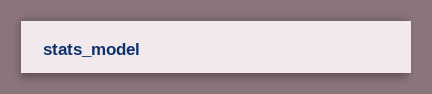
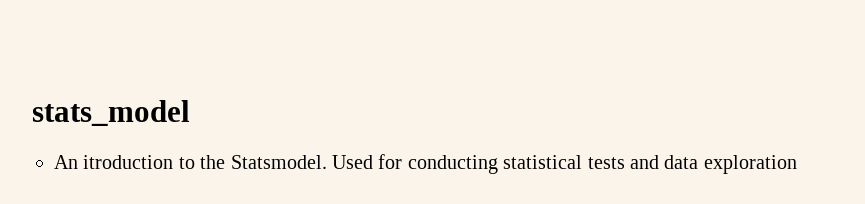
+ An itroduction to the Statsmodel. Used for conducting statistical tests and data exploration

